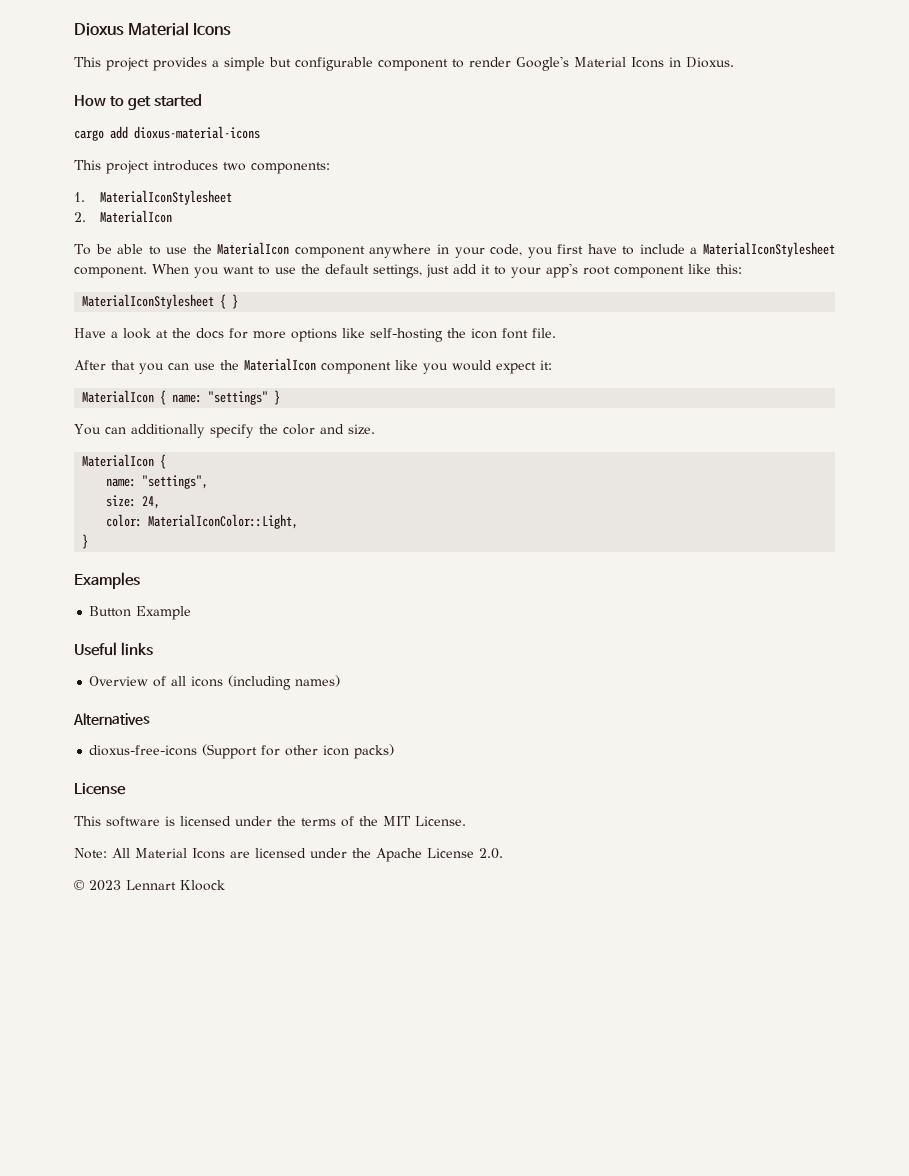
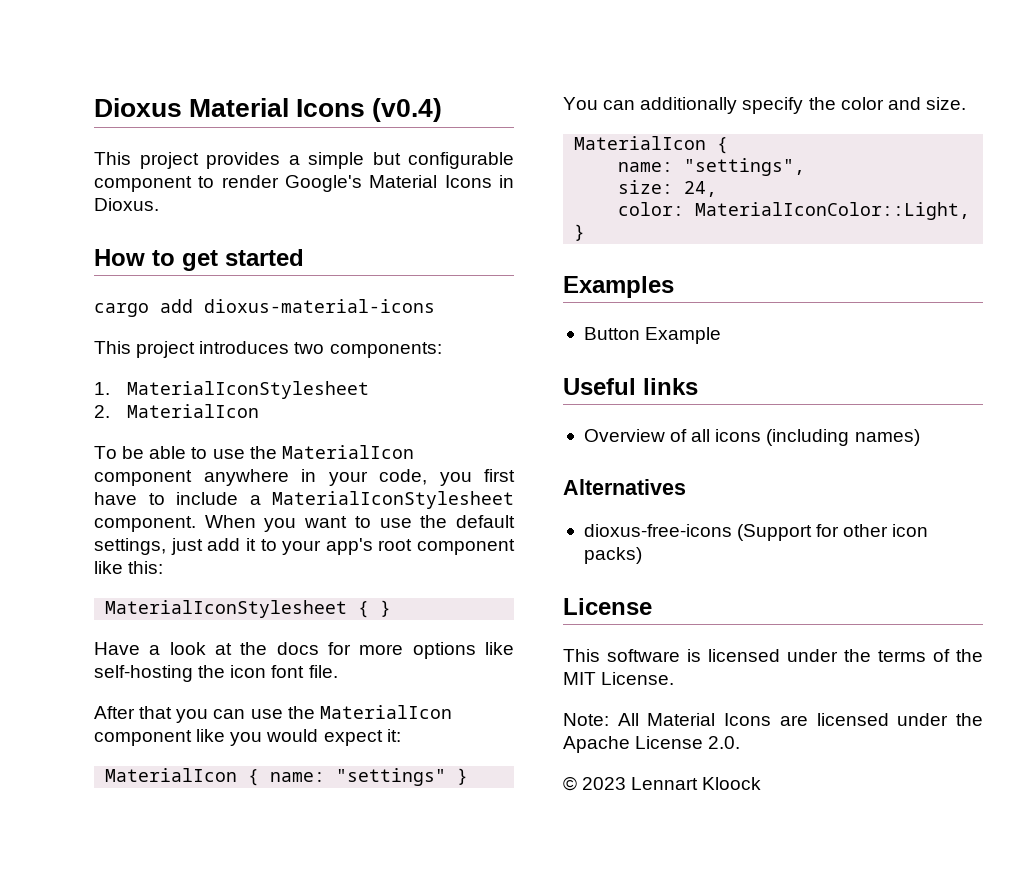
- Dioxus Material Icons
+ Dioxus Material Icons (v0.4)

